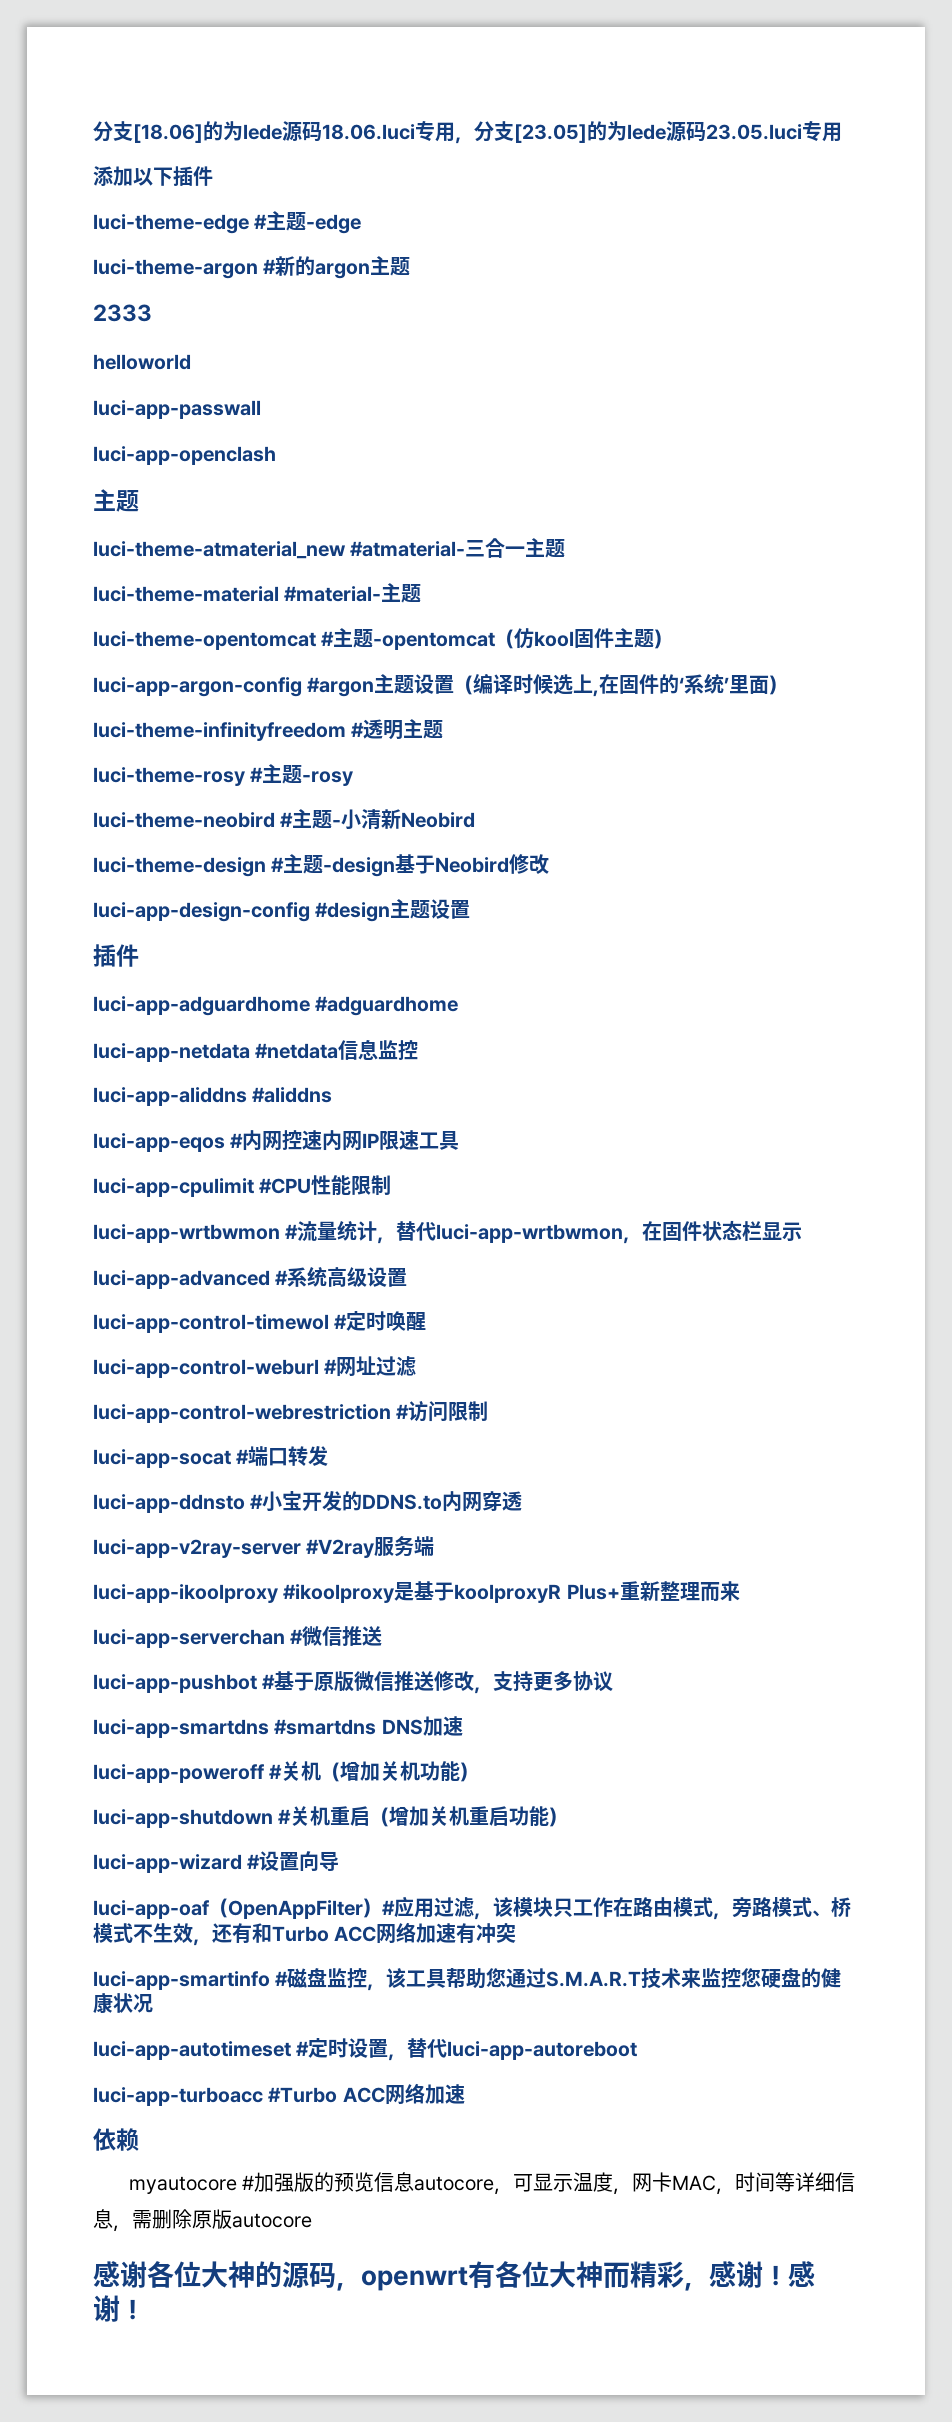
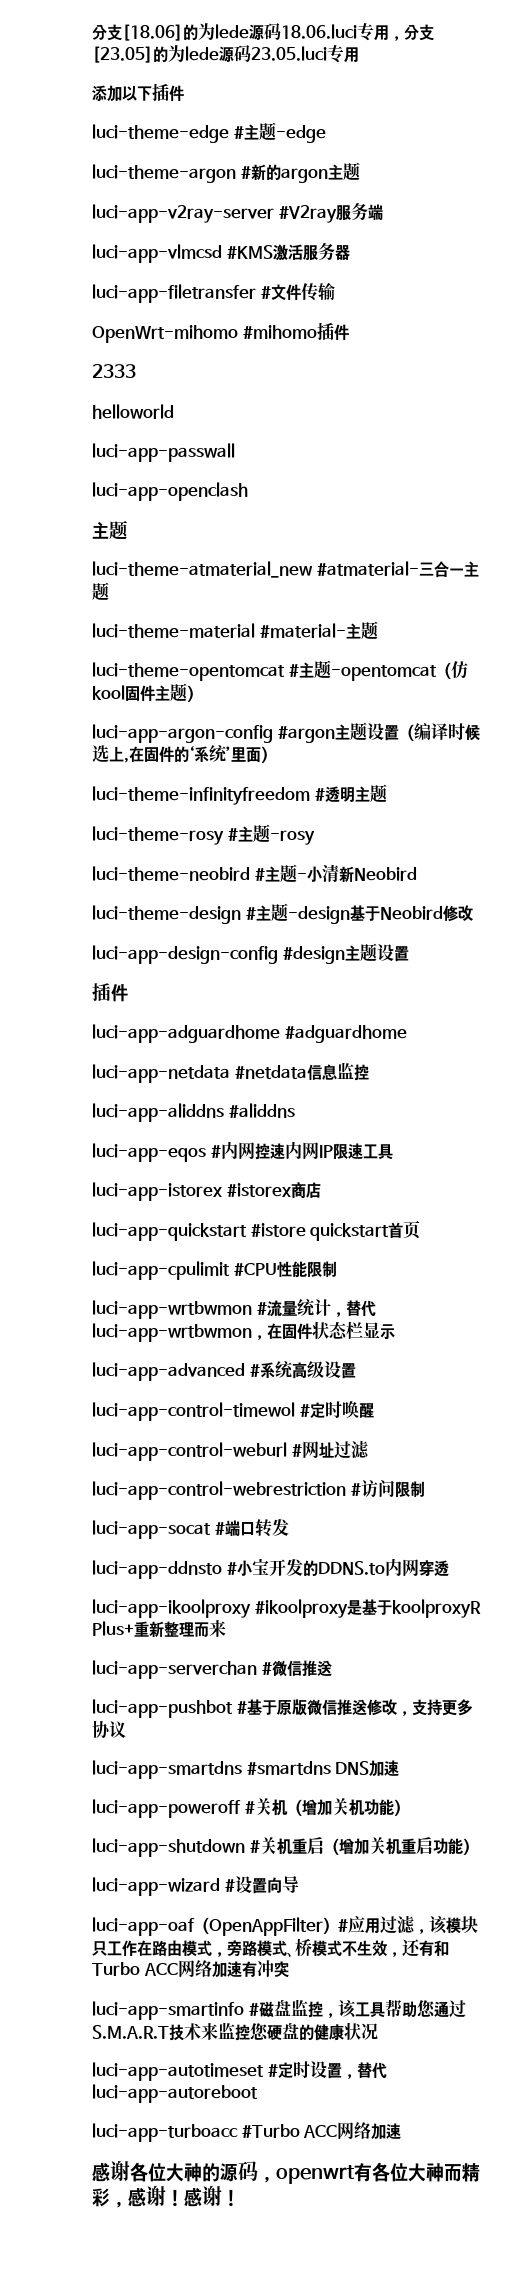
+ luci-app-v2ray-server #V2ray服务端
+ luci-app-vlmcsd #KMS激活服务器
+ luci-app-filetransfer #文件传输
+ OpenWrt-mihomo #mihomo插件
+ luci-app-istorex #istorex商店
+ luci-app-quickstart #istore quickstart首页
- luci-app-v2ray-server #V2ray服务端
- 依赖
- myautocore #加强版的预览信息autocore，可显示温度，网卡MAC，时间等详细信息，需删除原版autocore

